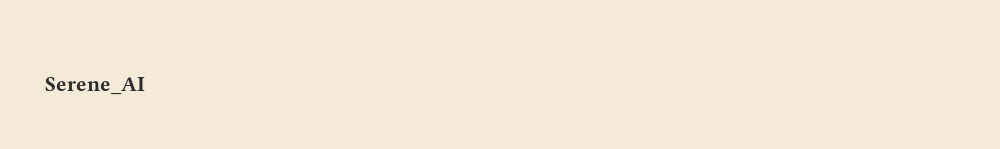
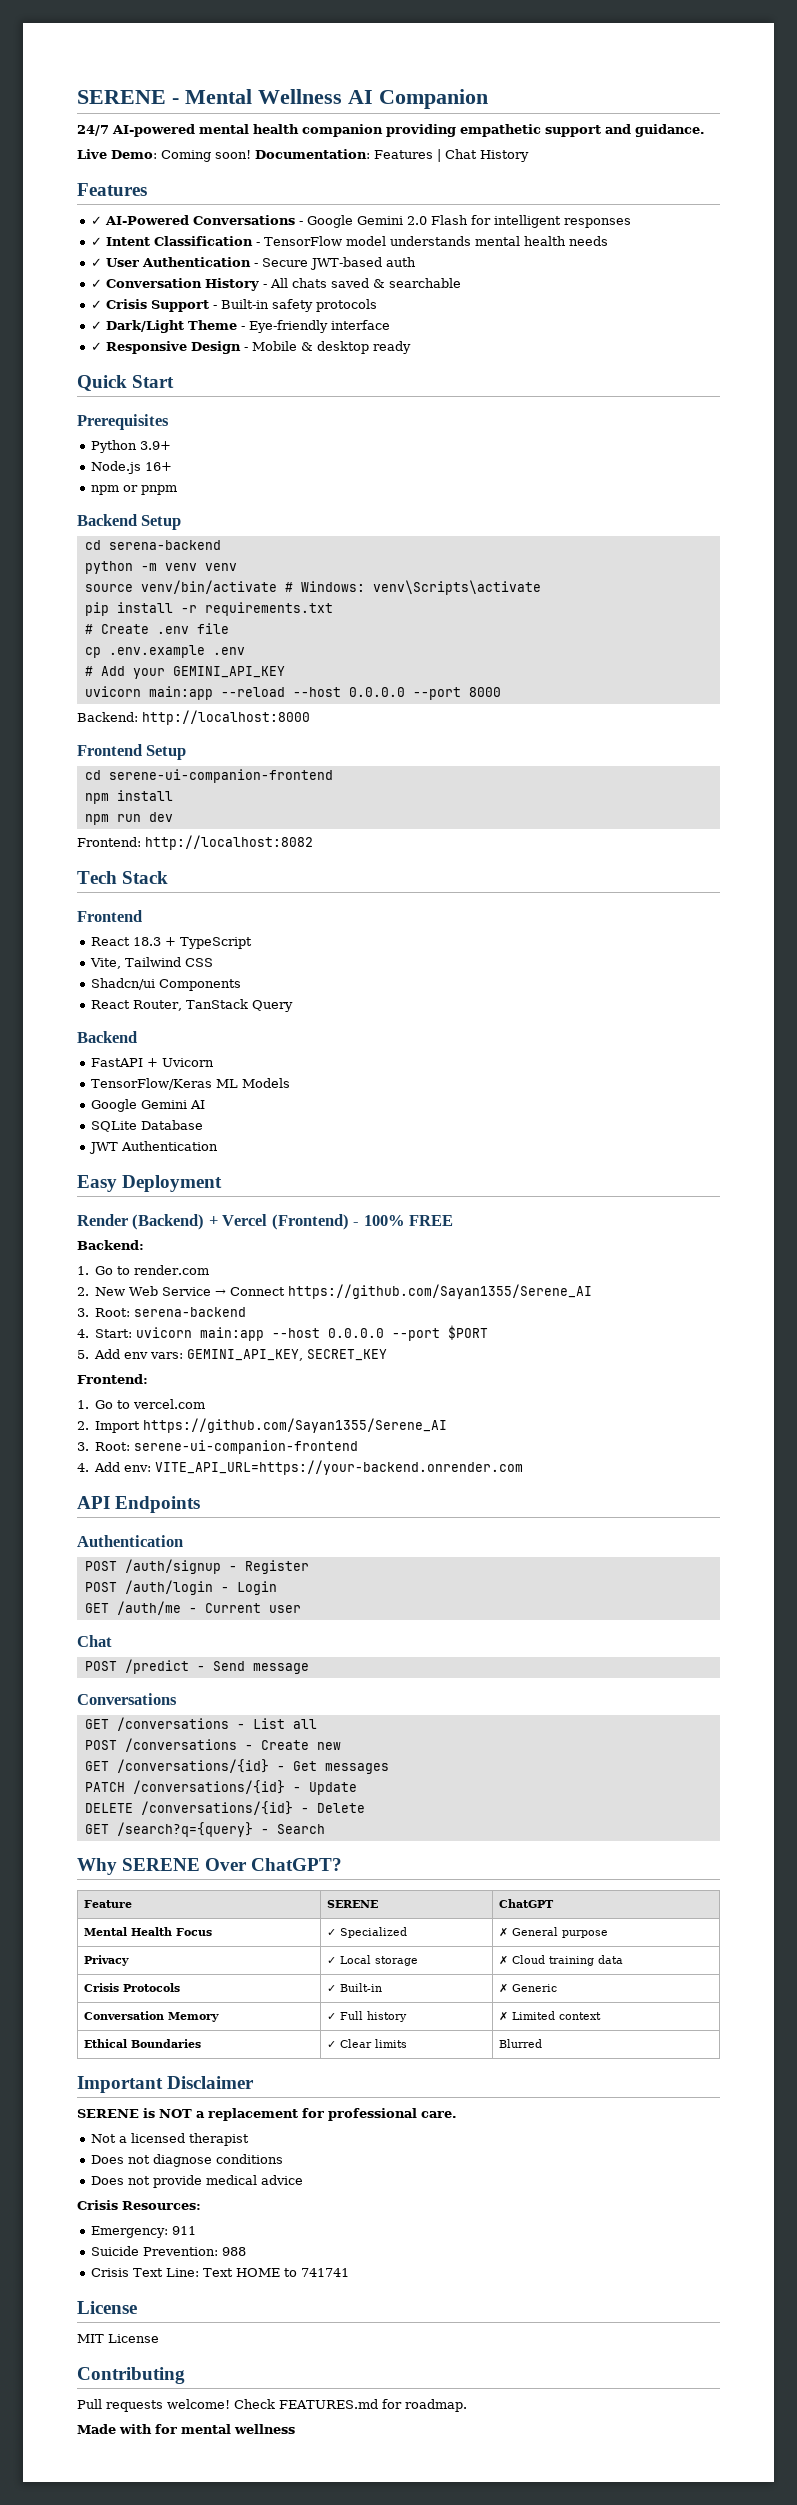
- Serene_AI
+ SERENE - Mental Wellness AI Companion
+ 24/7 AI-powered mental health companion providing empathetic support and guidance.
+ Live Demo: Coming soon! Documentation: Features | Chat History
+ Features
+ ✓ AI-Powered Conversations - Google Gemini 2.0 Flash for intelligent responses
+ ✓ Intent Classification - TensorFlow model understands mental health needs
+ ✓ User Authentication - Secure JWT-based auth
+ ✓ Conversation History - All chats saved & searchable
+ ✓ Crisis Support - Built-in safety protocols
+ ✓ Dark/Light Theme - Eye-friendly interface
+ ✓ Responsive Design - Mobile & desktop ready
+ Quick Start
+ Prerequisites
+ Python 3.9+
+ Node.js 16+
+ npm or pnpm
+ Backend Setup
+ cd serena-backend
+ python -m venv venv
+ source venv/bin/activate # Windows: venv\Scripts\activate
+ pip install -r requirements.txt
+ # Create .env file
+ cp .env.example .env
+ # Add your GEMINI_API_KEY
+ uvicorn main:app --reload --host 0.0.0.0 --port 8000
+ Backend: http://localhost:8000
+ Frontend Setup
+ cd serene-ui-companion-frontend
+ npm install
+ npm run dev
+ Frontend: http://localhost:8082
+ Tech Stack
+ Frontend
+ React 18.3 + TypeScript
+ Vite, Tailwind CSS
+ Shadcn/ui Components
+ React Router, TanStack Query
+ Backend
+ FastAPI + Uvicorn
+ TensorFlow/Keras ML Models
+ Google Gemini AI
+ SQLite Database
+ JWT Authentication
+ Easy Deployment
+ Render (Backend) + Vercel (Frontend) - 100% FREE
+ Backend:
+ 1. Go to render.com
+ 2. New Web Service → Connect https://github.com/Sayan1355/Serene_AI
+ 3. Root: serena-backend
+ 4. Start: uvicorn main:app --host 0.0.0.0 --port $PORT
+ 5. Add env vars: GEMINI_API_KEY, SECRET_KEY
+ Frontend:
+ 1. Go to vercel.com
+ 2. Import https://github.com/Sayan1355/Serene_AI
+ 3. Root: serene-ui-companion-frontend
+ 4. Add env: VITE_API_URL=https://your-backend.onrender.com
+ API Endpoints
+ Authentication
+ POST /auth/signup - Register
+ POST /auth/login - Login
+ GET /auth/me - Current user
+ Chat
+ POST /predict - Send message
+ Conversations
+ GET /conversations - List all
+ POST /conversations - Create new
+ GET /conversations/{id} - Get messages
+ PATCH /conversations/{id} - Update
+ DELETE /conversations/{id} - Delete
+ GET /search?q={query} - Search
+ Why SERENE Over ChatGPT?
+ Feature | SERENE | ChatGPT
+ Mental Health Focus | ✓ Specialized | ✗ General purpose
+ Privacy | ✓ Local storage | ✗ Cloud training data
+ Crisis Protocols | ✓ Built-in | ✗ Generic
+ Conversation Memory | ✓ Full history | ✗ Limited context
+ Ethical Boundaries | ✓ Clear limits | Blurred
+ Important Disclaimer
+ SERENE is NOT a replacement for professional care.
+ Not a licensed therapist
+ Does not diagnose conditions
+ Does not provide medical advice
+ Crisis Resources:
+ Emergency: 911
+ Suicide Prevention: 988
+ Crisis Text Line: Text HOME to 741741
+ License
+ MIT License
+ Contributing
+ Pull requests welcome! Check FEATURES.md for roadmap.
+ Made with for mental wellness

